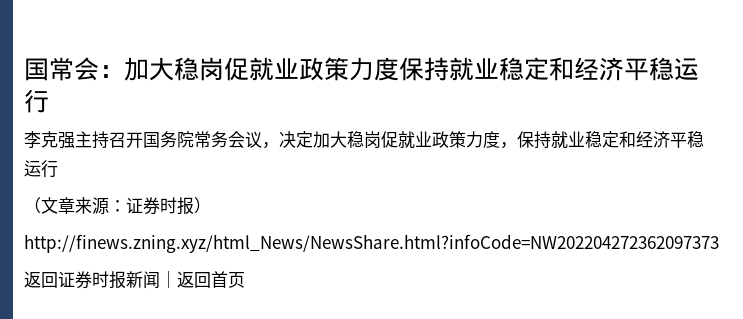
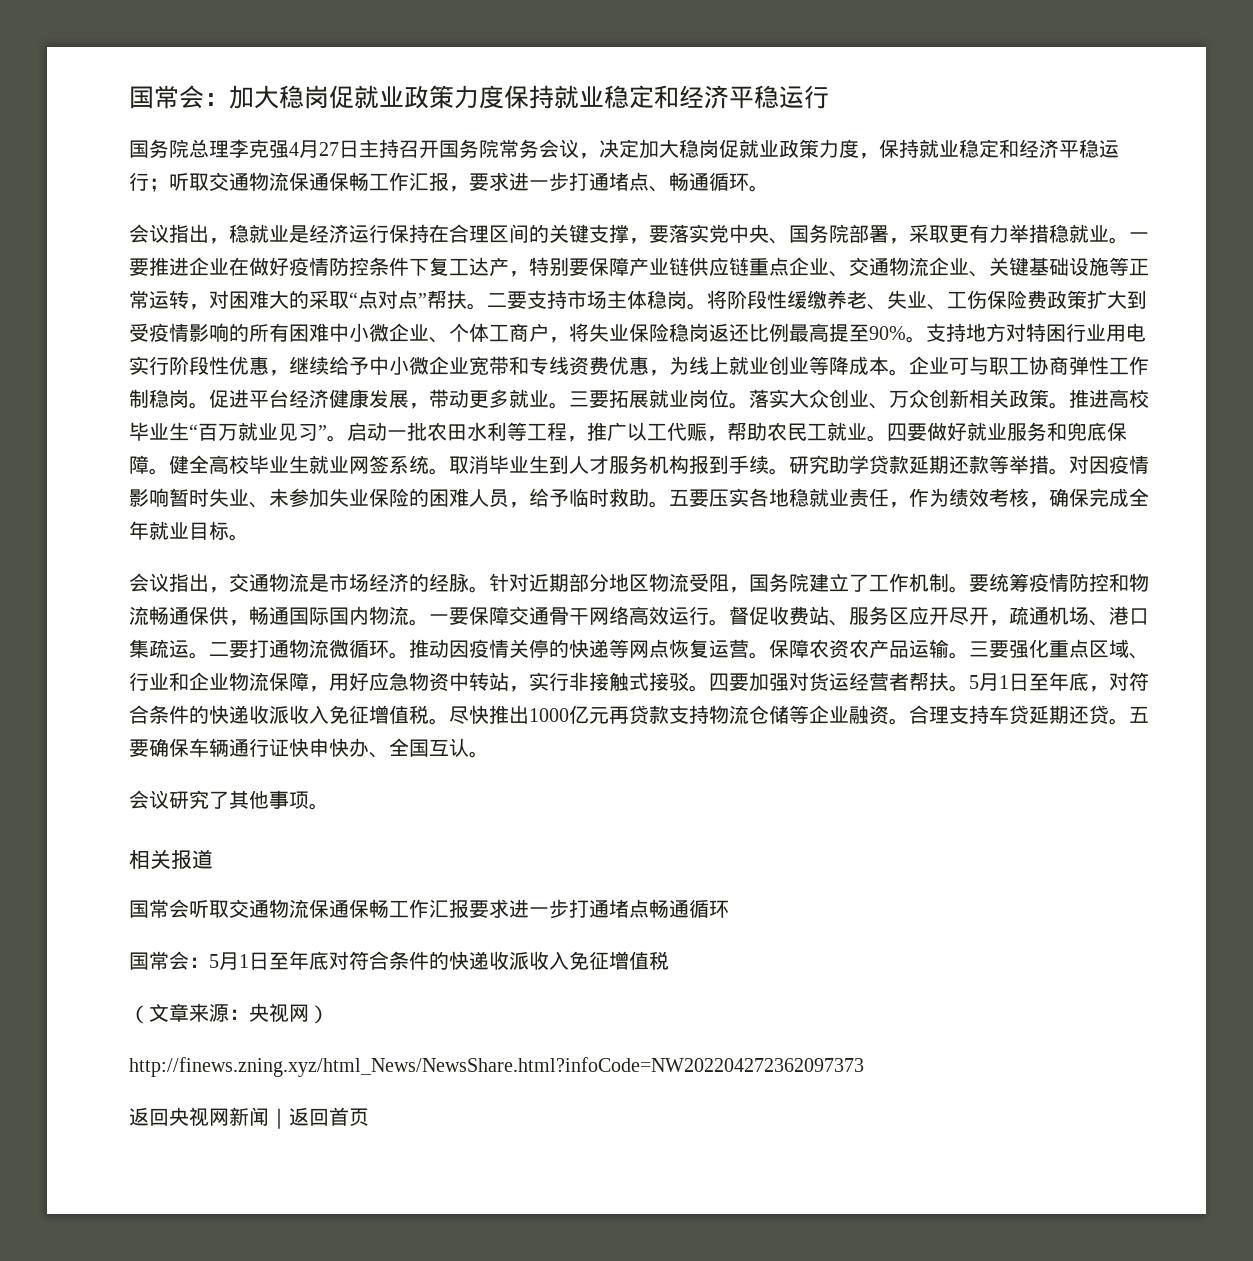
- 李克强主持召开国务院常务会议，决定加大稳岗促就业政策力度，保持就业稳定和经济平稳运行
+ 国务院总理李克强4月27日主持召开国务院常务会议，决定加大稳岗促就业政策力度，保持就业稳定和经济平稳运行；听取交通物流保通保畅工作汇报，要求进一步打通堵点、畅通循环。
+ 会议指出，稳就业是经济运行保持在合理区间的关键支撑，要落实党中央、国务院部署，采取更有力举措稳就业。一要推进企业在做好疫情防控条件下复工达产，特别要保障产业链供应链重点企业、交通物流企业、关键基础设施等正常运转，对困难大的采取“点对点”帮扶。二要支持市场主体稳岗。将阶段性缓缴养老、失业、工伤保险费政策扩大到受疫情影响的所有困难中小微企业、个体工商户，将失业保险稳岗返还比例最高提至90%。支持地方对特困行业用电实行阶段性优惠，继续给予中小微企业宽带和专线资费优惠，为线上就业创业等降成本。企业可与职工协商弹性工作制稳岗。促进平台经济健康发展，带动更多就业。三要拓展就业岗位。落实大众创业、万众创新相关政策。推进高校毕业生“百万就业见习”。启动一批农田水利等工程，推广以工代赈，帮助农民工就业。四要做好就业服务和兜底保障。健全高校毕业生就业网签系统。取消毕业生到人才服务机构报到手续。研究助学贷款延期还款等举措。对因疫情影响暂时失业、未参加失业保险的困难人员，给予临时救助。五要压实各地稳就业责任，作为绩效考核，确保完成全年就业目标。
+ 会议指出，交通物流是市场经济的经脉。针对近期部分地区物流受阻，国务院建立了工作机制。要统筹疫情防控和物流畅通保供，畅通国际国内物流。一要保障交通骨干网络高效运行。督促收费站、服务区应开尽开，疏通机场、港口集疏运。二要打通物流微循环。推动因疫情关停的快递等网点恢复运营。保障农资农产品运输。三要强化重点区域、行业和企业物流保障，用好应急物资中转站，实行非接触式接驳。四要加强对货运经营者帮扶。5月1日至年底，对符合条件的快递收派收入免征增值税。尽快推出1000亿元再贷款支持物流仓储等企业融资。合理支持车贷延期还贷。五要确保车辆通行证快申快办、全国互认。
+ 会议研究了其他事项。
+ 相关报道
+ 国常会听取交通物流保通保畅工作汇报要求进一步打通堵点畅通循环
+ 国常会：5月1日至年底对符合条件的快递收派收入免征增值税
- （文章来源：证券时报）
+ （文章来源：央视网）
- 返回证券时报新闻｜返回首页
+ 返回央视网新闻｜返回首页

